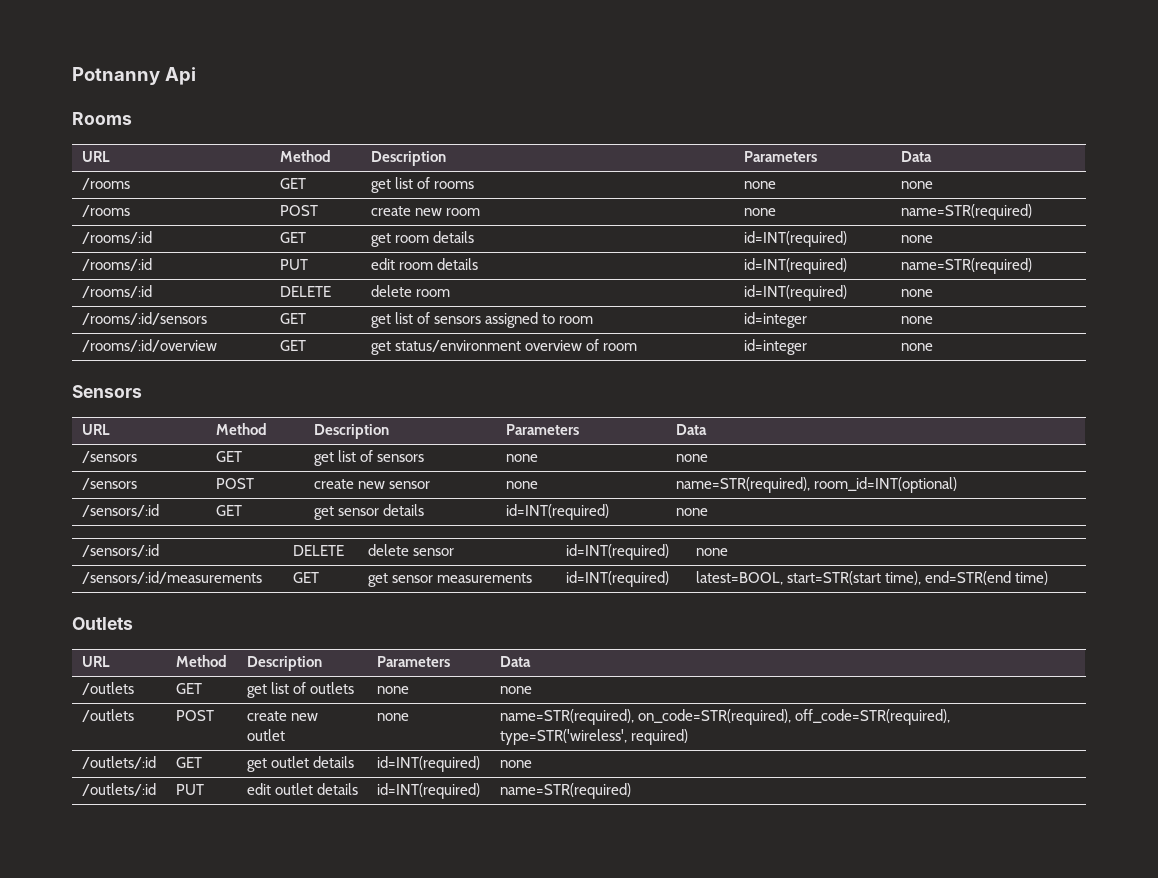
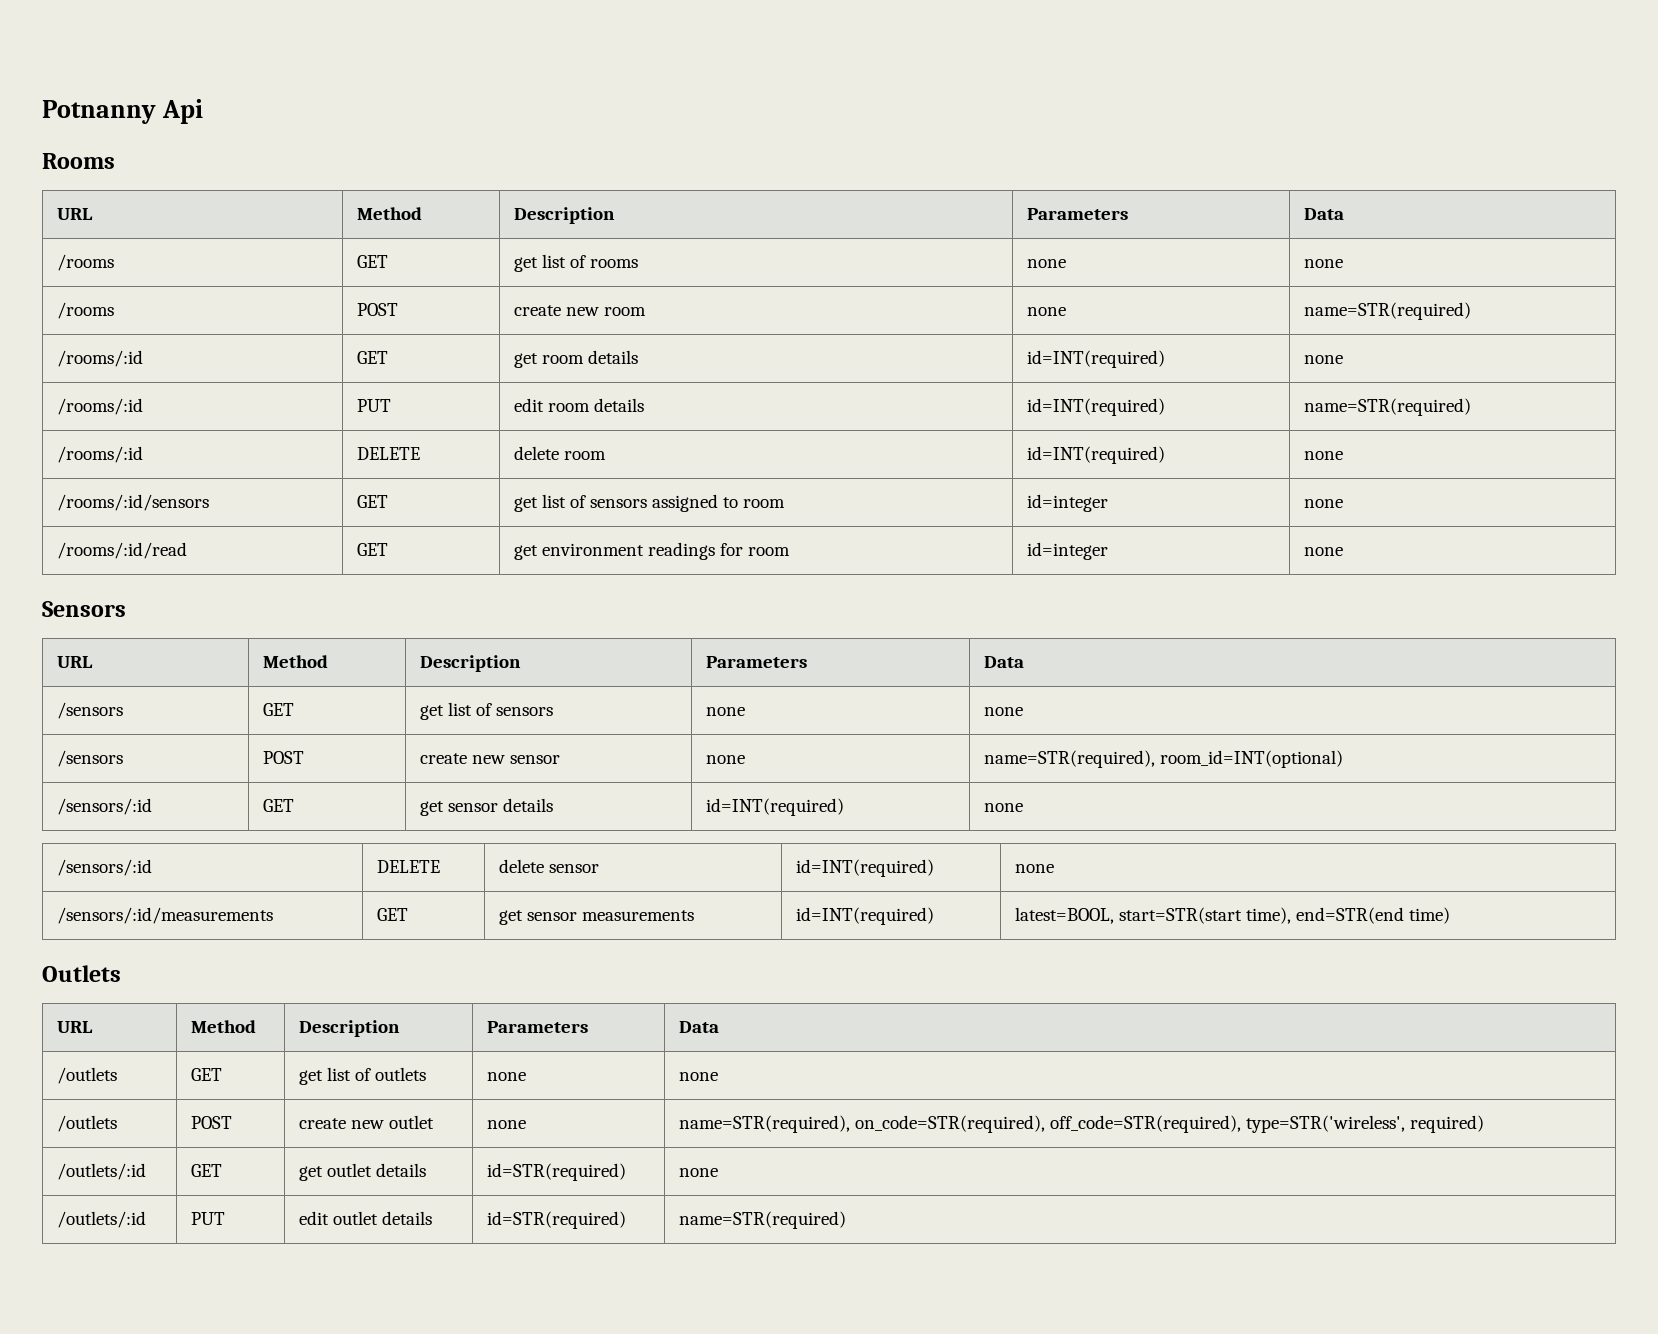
- /rooms/:id/overview | GET | get status/environment overview of room | id=integer | none
+ /rooms/:id/read | GET | get environment readings for room | id=integer | none
- /outlets/:id | GET | get outlet details | id=INT(required) | none
+ /outlets/:id | GET | get outlet details | id=STR(required) | none
- /outlets/:id | PUT | edit outlet details | id=INT(required) | name=STR(required)
+ /outlets/:id | PUT | edit outlet details | id=STR(required) | name=STR(required)

